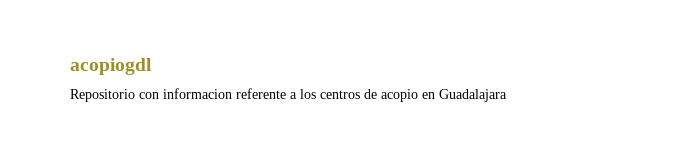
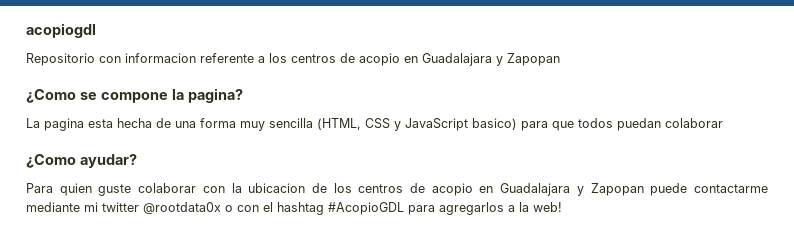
- Repositorio con informacion referente a los centros de acopio en Guadalajara
+ Repositorio con informacion referente a los centros de acopio en Guadalajara y Zapopan
+ ¿Como se compone la pagina?
+ La pagina esta hecha de una forma muy sencilla (HTML, CSS y JavaScript basico) para que todos puedan colaborar
+ ¿Como ayudar?
+ Para quien guste colaborar con la ubicacion de los centros de acopio en Guadalajara y Zapopan puede contactarme mediante mi twitter @rootdata0x o con el hashtag #AcopioGDL para agregarlos a la web!

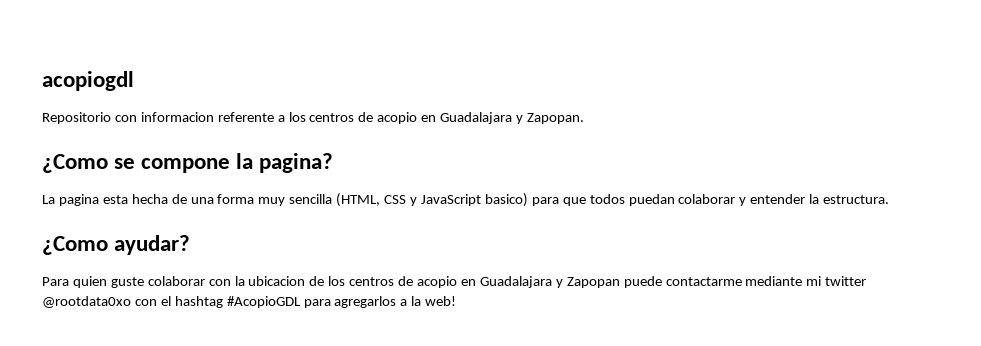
- Repositorio con informacion referente a los centros de acopio en Guadalajara y Zapopan
+ Repositorio con informacion referente a los centros de acopio en Guadalajara y Zapopan.
- La pagina esta hecha de una forma muy sencilla (HTML, CSS y JavaScript basico) para que todos puedan colaborar
+ La pagina esta hecha de una forma muy sencilla (HTML, CSS y JavaScript basico) para que todos puedan colaborar y entender la estructura.
- Para quien guste colaborar con la ubicacion de los centros de acopio en Guadalajara y Zapopan puede contactarme mediante mi twitter @rootdata0x o con el hashtag #AcopioGDL para agregarlos a la web!
+ Para quien guste colaborar con la ubicacion de los centros de acopio en Guadalajara y Zapopan puede contactarme mediante mi twitter @rootdata0xo con el hashtag #AcopioGDL para agregarlos a la web!

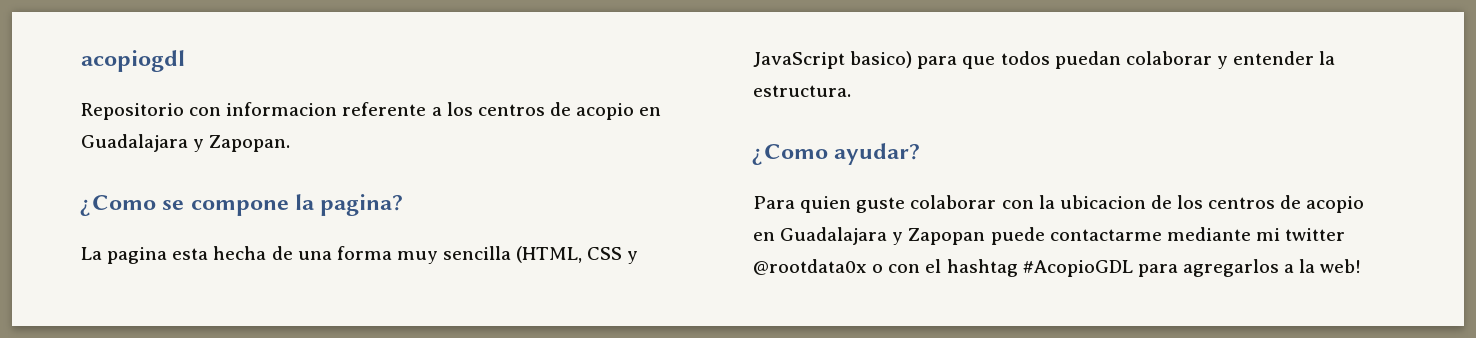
- Para quien guste colaborar con la ubicacion de los centros de acopio en Guadalajara y Zapopan puede contactarme mediante mi twitter @rootdata0xo con el hashtag #AcopioGDL para agregarlos a la web!
+ Para quien guste colaborar con la ubicacion de los centros de acopio en Guadalajara y Zapopan puede contactarme mediante mi twitter @rootdata0x o con el hashtag #AcopioGDL para agregarlos a la web!

